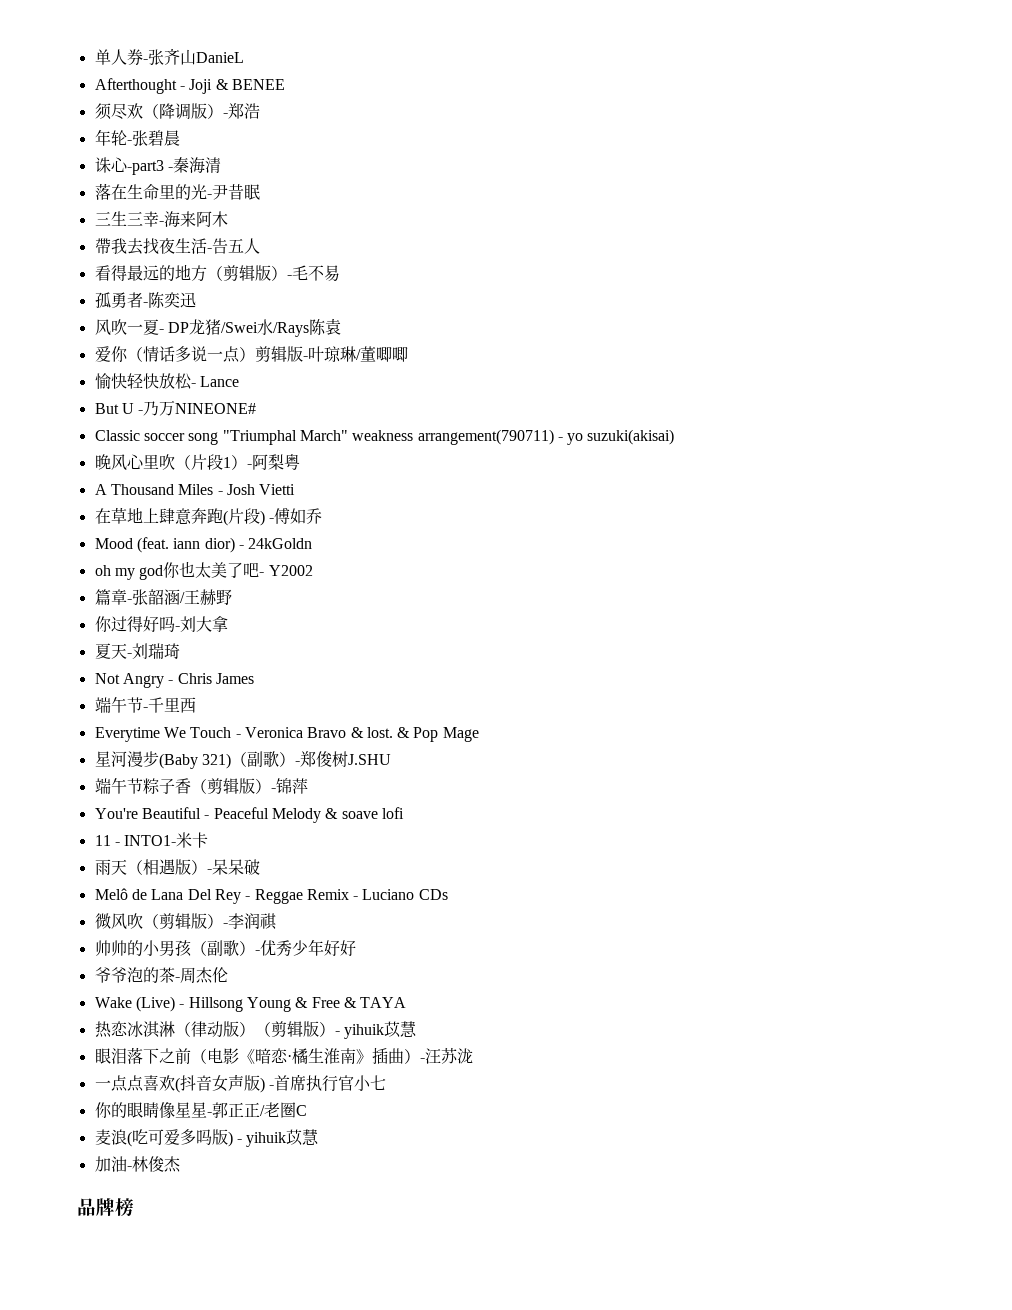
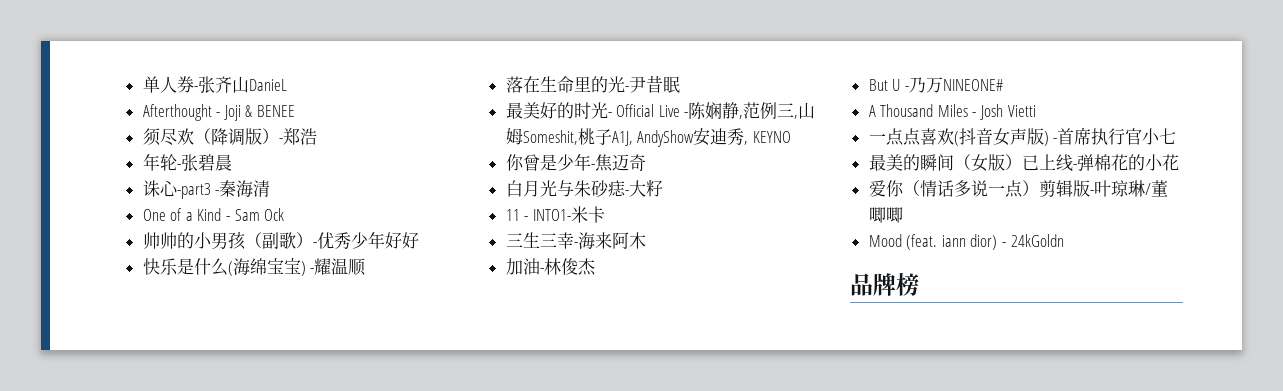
+ One of a Kind - Sam Ock
+ 帅帅的小男孩（副歌）-优秀少年好好
+ 快乐是什么(海绵宝宝) -耀温顺
+ 最美好的时光- Official Live -陈娴静,范例三,山姆Someshit,桃子A1J, AndyShow安迪秀, KEYNO
+ 你曾是少年-焦迈奇
+ 白月光与朱砂痣-大籽
+ 11 - INTO1-米卡
- 帶我去找夜生活-告五人
- 看得最远的地方（剪辑版）-毛不易
- 孤勇者-陈奕迅
- 风吹一夏- DP龙猪/Swei水/Rays陈袁
+ 加油-林俊杰
+ But U -乃万NINEONE#
+ A Thousand Miles - Josh Vietti
+ 一点点喜欢(抖音女声版) -首席执行官小七
+ 最美的瞬间（女版）已上线-弹棉花的小花
- 愉快轻快放松- Lance
- But U -乃万NINEONE#
- Classic soccer song "Triumphal March" weakness arrangement(790711) - yo suzuki(akisai)
- 晚风心里吹（片段1）-阿梨粤
- A Thousand Miles - Josh Vietti
- 在草地上肆意奔跑(片段) -傅如乔
- oh my god你也太美了吧- Y2002
- 篇章-张韶涵/王赫野
- 你过得好吗-刘大拿
- 夏天-刘瑞琦
- Not Angry - Chris James
- 端午节-千里西
- Everytime We Touch - Veronica Bravo & lost. & Pop Mage
- 星河漫步(Baby 321)（副歌）-郑俊树J.SHU
- 端午节粽子香（剪辑版）-锦萍
- You're Beautiful - Peaceful Melody & soave lofi
- 11 - INTO1-米卡
- 雨天（相遇版）-呆呆破
- Melô de Lana Del Rey - Reggae Remix - Luciano CDs
- 微风吹（剪辑版）-李润祺
- 帅帅的小男孩（副歌）-优秀少年好好
- 爷爷泡的茶-周杰伦
- Wake (Live) - Hillsong Young & Free & TAYA
- 热恋冰淇淋（律动版）（剪辑版）- yihuik苡慧
- 眼泪落下之前（电影《暗恋·橘生淮南》插曲）-汪苏泷
- 一点点喜欢(抖音女声版) -首席执行官小七
- 你的眼睛像星星-郭正正/老圈C
- 麦浪(吃可爱多吗版) - yihuik苡慧
- 加油-林俊杰

